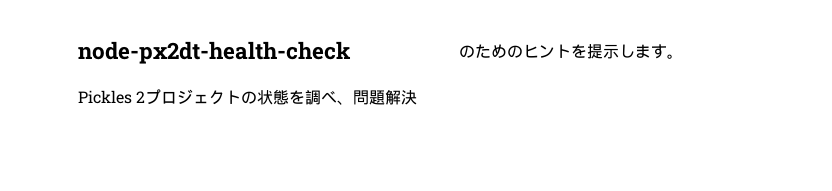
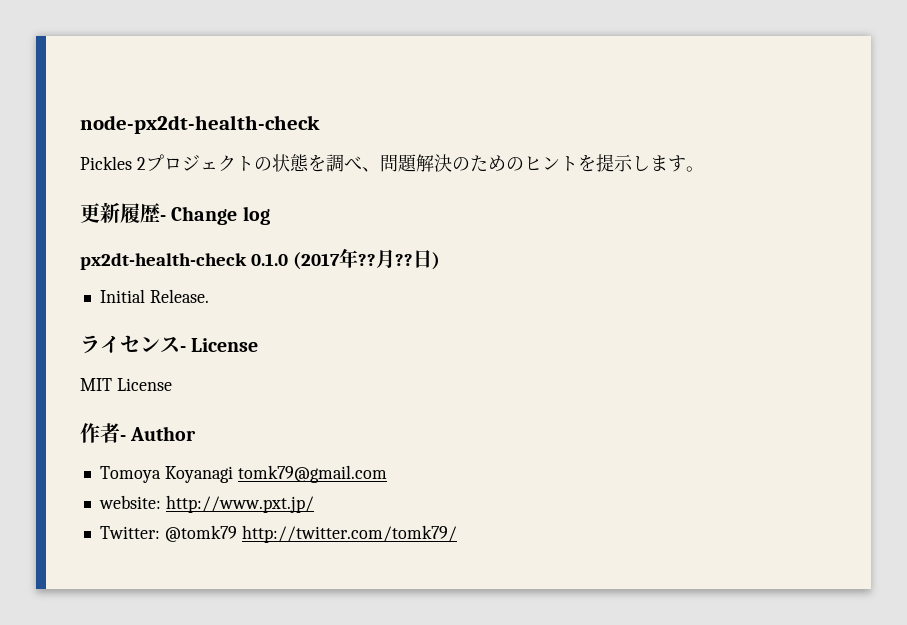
+ 更新履歴- Change log
+ px2dt-health-check 0.1.0 (2017年??月??日)
+ Initial Release.
+ ライセンス- License
+ MIT License
+ 作者- Author
+ Tomoya Koyanagi tomk79@gmail.com
+ website: http://www.pxt.jp/
+ Twitter: @tomk79 http://twitter.com/tomk79/

